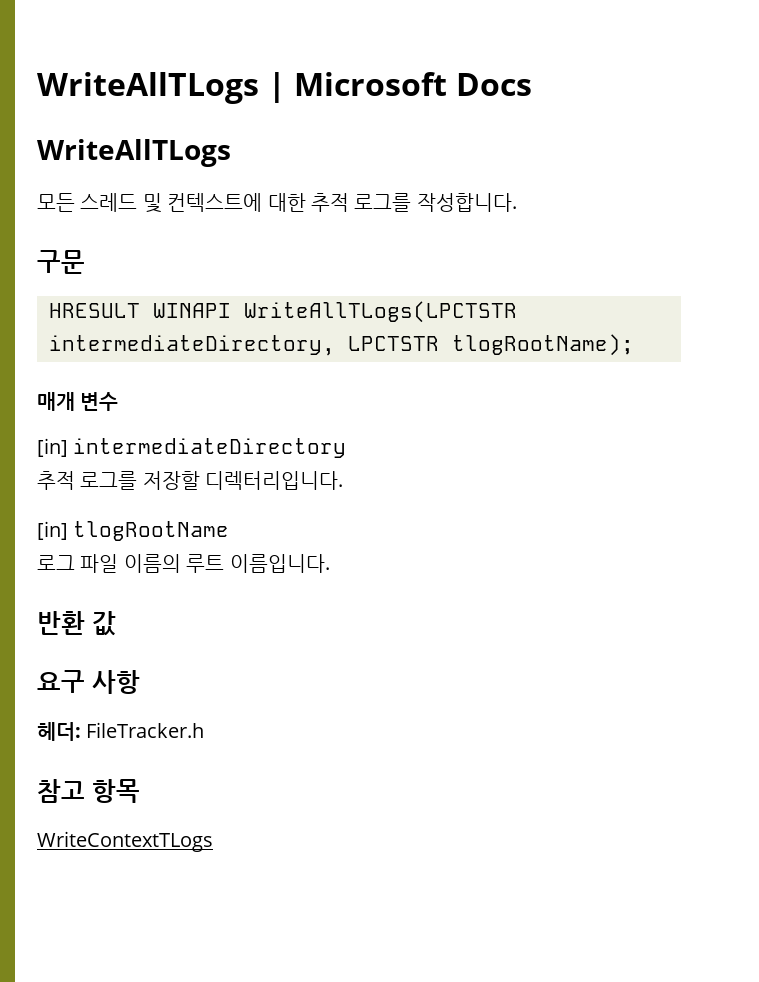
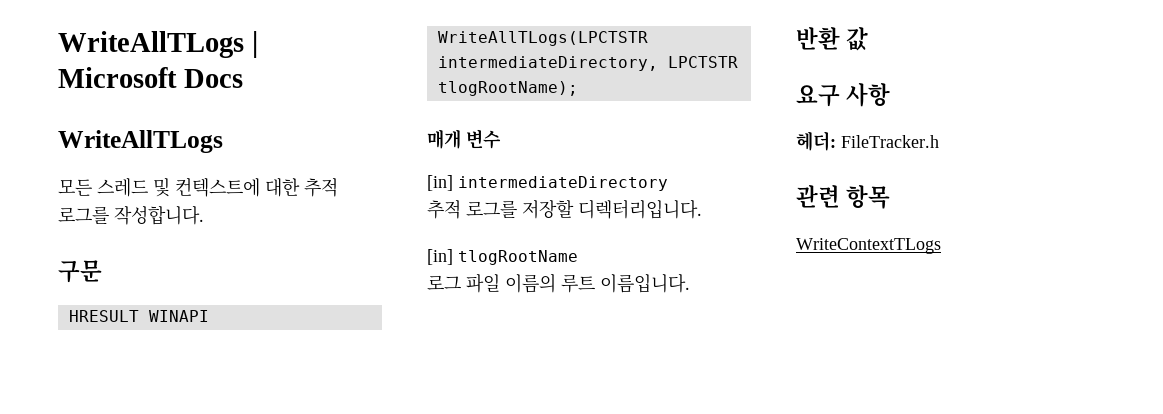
- 참고 항목
+ 관련 항목

